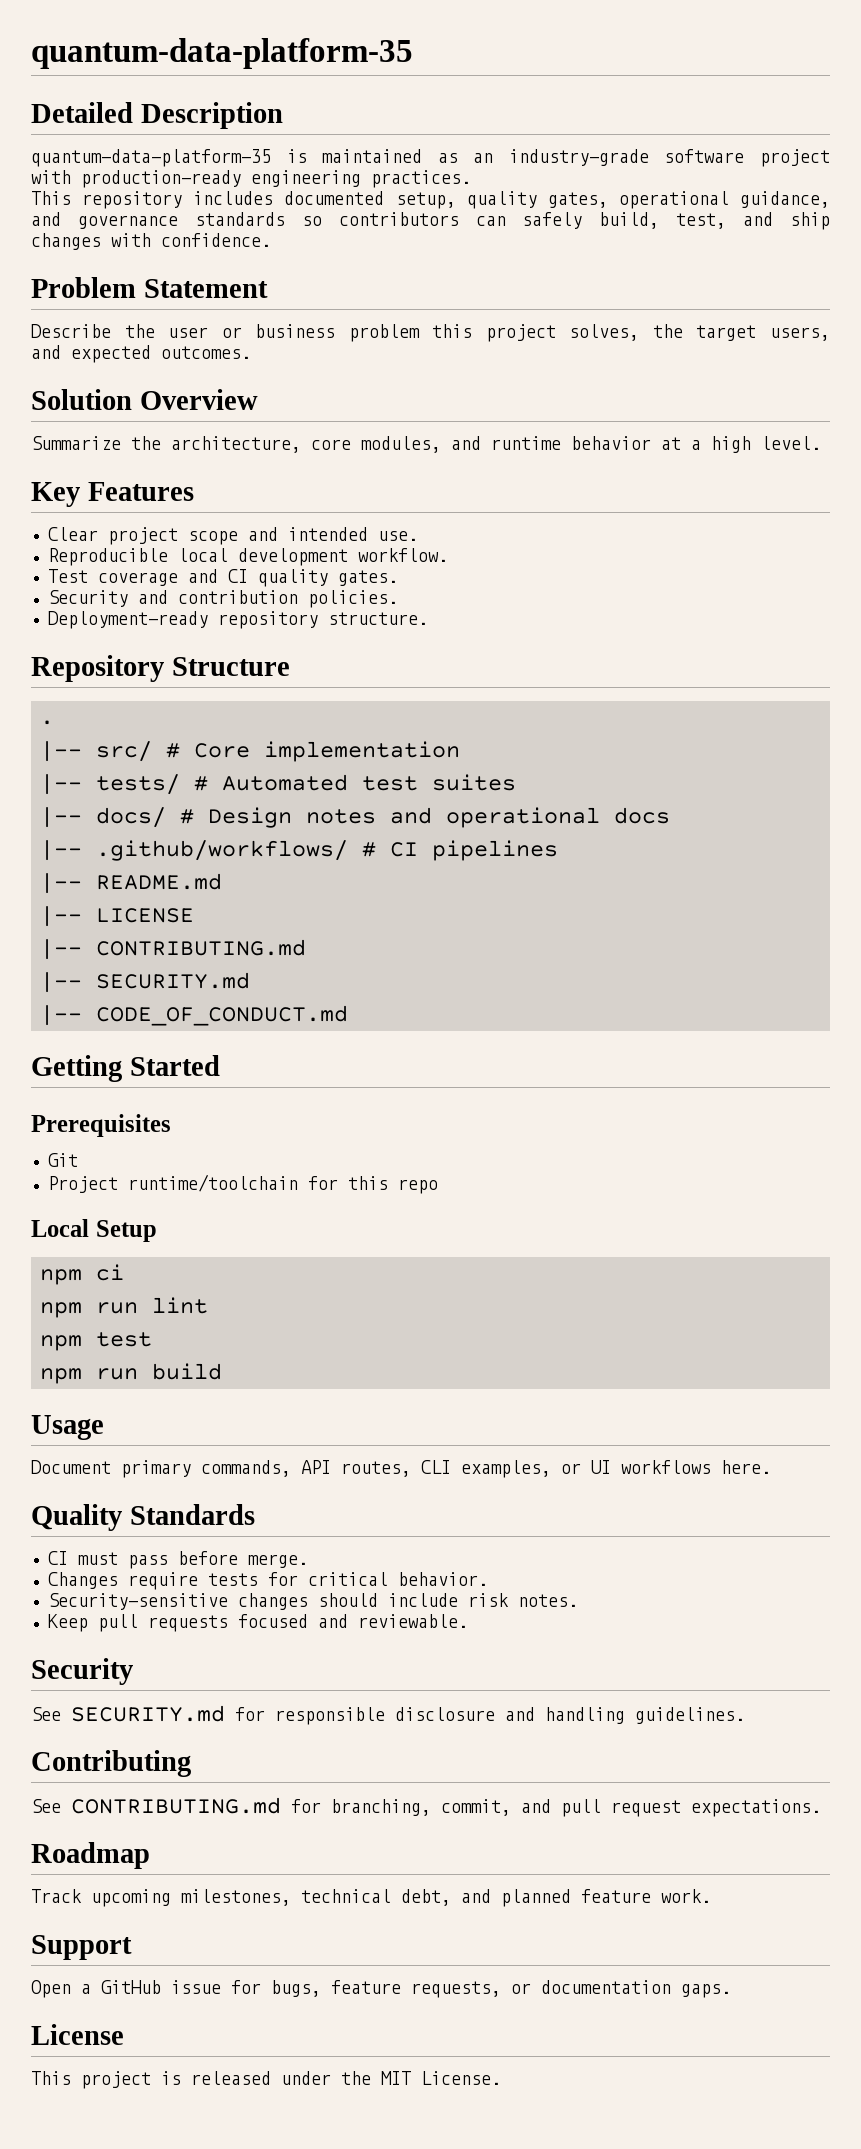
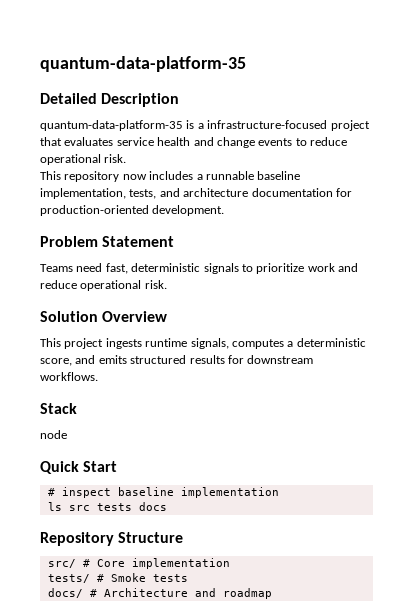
- quantum-data-platform-35 is maintained as an industry-grade software project with production-ready engineering practices.
- This repository includes documented setup, quality gates, operational guidance, and governance standards so contributors can safely build, test, and ship changes with confidence.
+ quantum-data-platform-35 is a infrastructure-focused project that evaluates service health and change events to reduce operational risk.
+ This repository now includes a runnable baseline implementation, tests, and architecture documentation for production-oriented development.
  Problem Statement
- Describe the user or business problem this project solves, the target users, and expected outcomes.
+ Teams need fast, deterministic signals to prioritize work and reduce operational risk.
  Solution Overview
- Summarize the architecture, core modules, and runtime behavior at a high level.
- Key Features
- Clear project scope and intended use.
- Reproducible local development workflow.
- Test coverage and CI quality gates.
- Security and contribution policies.
- Deployment-ready repository structure.
+ This project ingests runtime signals, computes a deterministic score, and emits structured results for downstream workflows.
+ Stack
+ node
+ Quick Start
+ # inspect baseline implementation
+ ls src tests docs
- .
- |-- src/ # Core implementation
+ src/ # Core implementation
- |-- tests/ # Automated test suites
- |-- docs/ # Design notes and operational docs
- |-- .github/workflows/ # CI pipelines
- |-- README.md
- |-- LICENSE
- |-- CONTRIBUTING.md
- |-- SECURITY.md
- |-- CODE_OF_CONDUCT.md
- Getting Started
- Prerequisites
- Git
- Project runtime/toolchain for this repo
- Local Setup
- npm ci
- npm run lint
- npm test
- npm run build
- Usage
- Document primary commands, API routes, CLI examples, or UI workflows here.
- Quality Standards
- CI must pass before merge.
- Changes require tests for critical behavior.
- Security-sensitive changes should include risk notes.
- Keep pull requests focused and reviewable.
- Security
- See SECURITY.md for responsible disclosure and handling guidelines.
- Contributing
- See CONTRIBUTING.md for branching, commit, and pull request expectations.
- Roadmap
- Track upcoming milestones, technical debt, and planned feature work.
- Support
- Open a GitHub issue for bugs, feature requests, or documentation gaps.
- License
- This project is released under the MIT License.
+ tests/ # Smoke tests
+ docs/ # Architecture and roadmap

